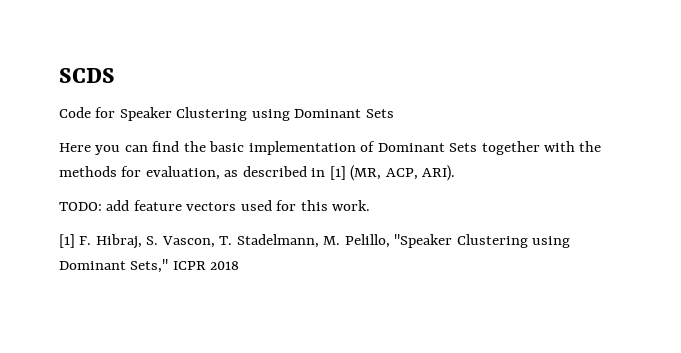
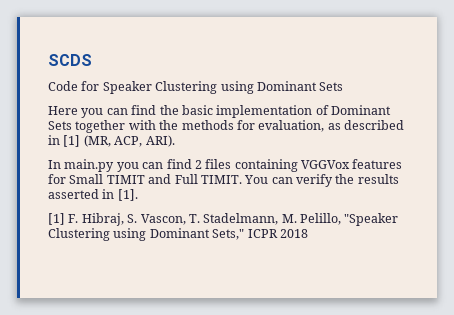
- TODO: add feature vectors used for this work.
+ In main.py you can find 2 files containing VGGVox features for Small TIMIT and Full TIMIT. You can verify the results asserted in [1].

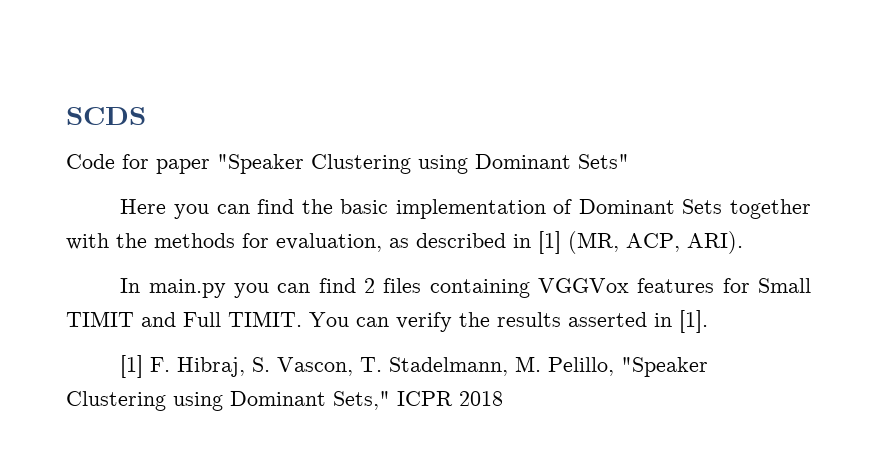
- Code for Speaker Clustering using Dominant Sets
+ Code for paper "Speaker Clustering using Dominant Sets"

